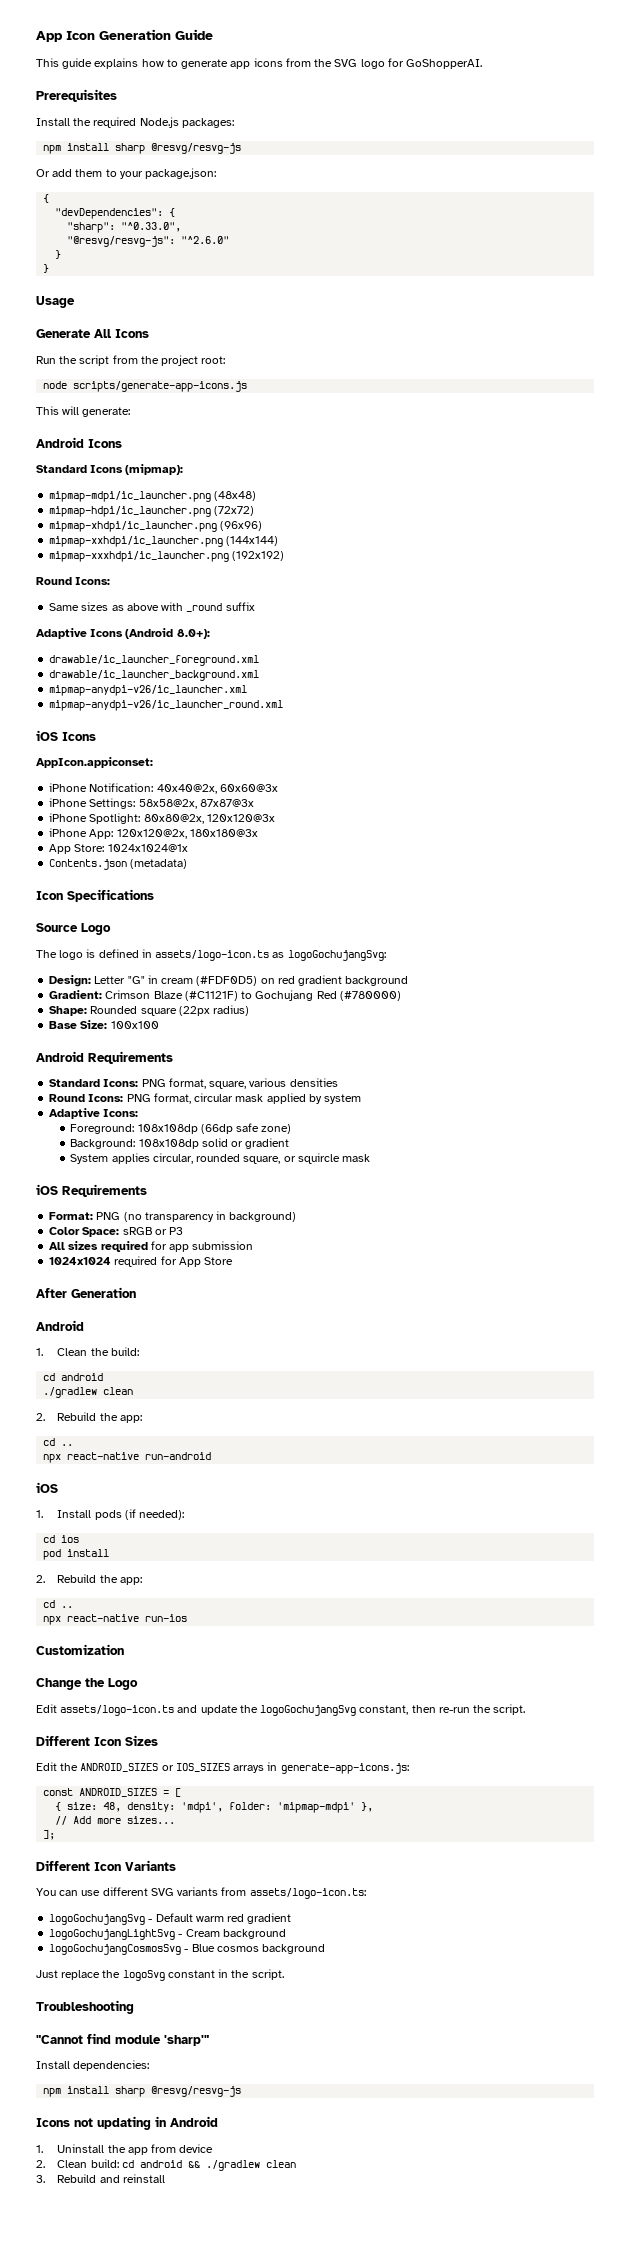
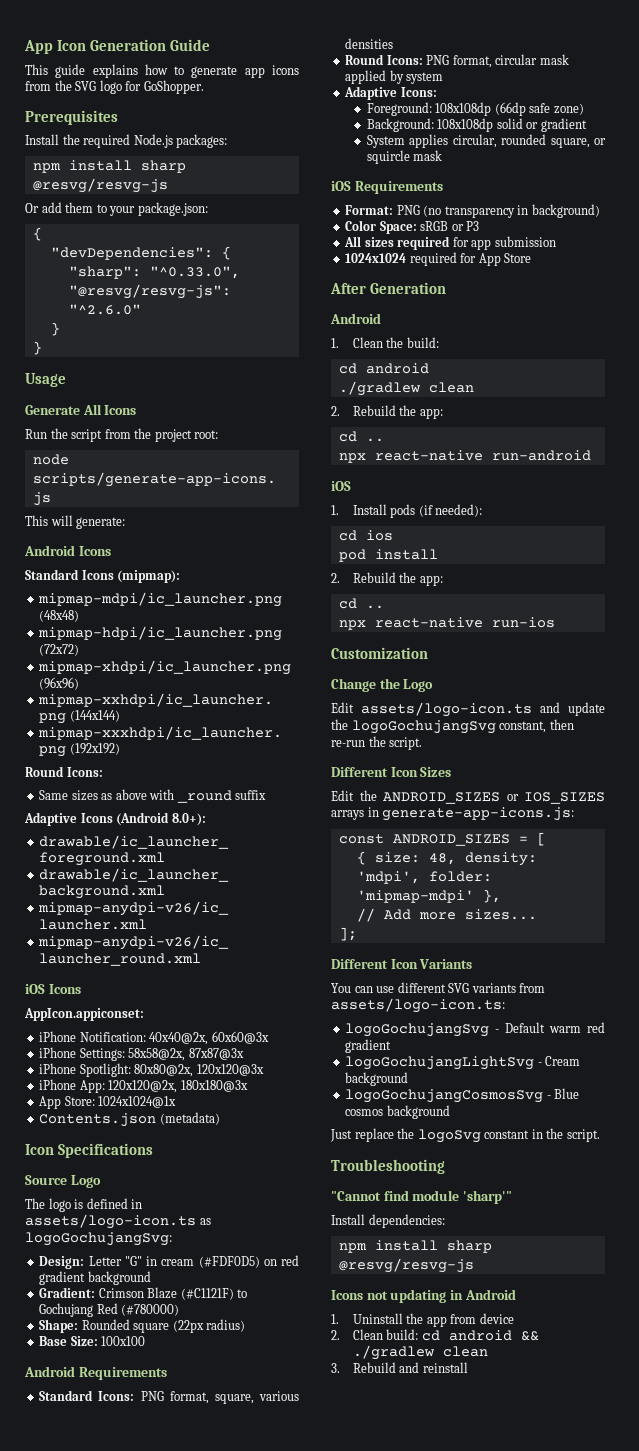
- This guide explains how to generate app icons from the SVG logo for GoShopperAI.
+ This guide explains how to generate app icons from the SVG logo for GoShopper.

